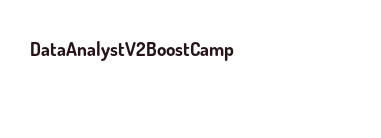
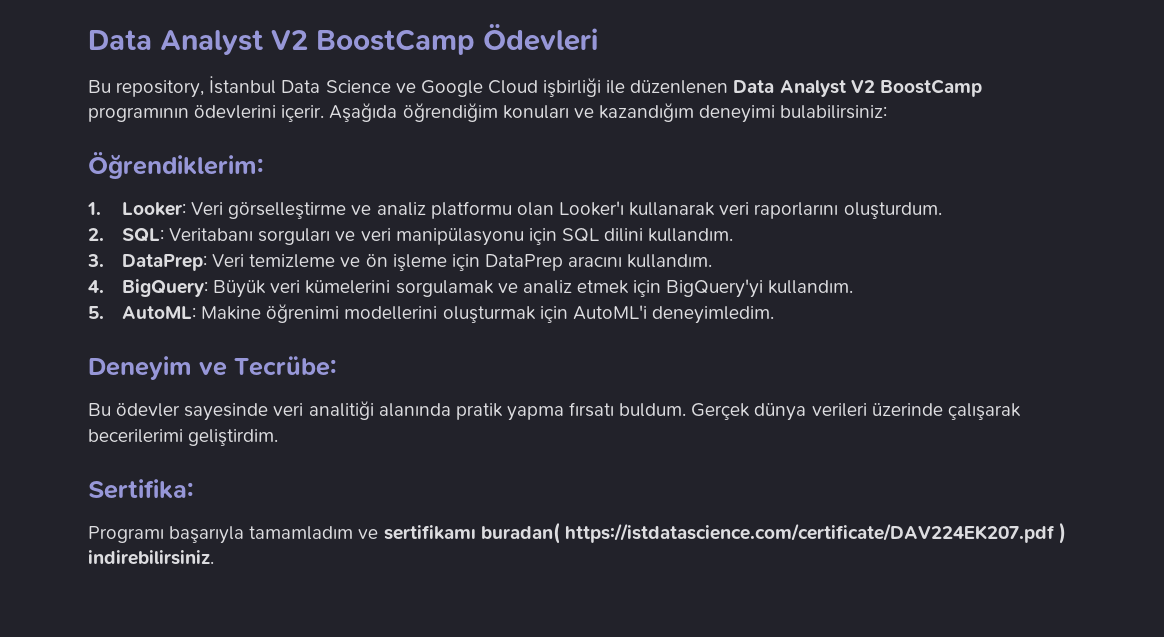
- DataAnalystV2BoostCamp
+ Data Analyst V2 BoostCamp Ödevleri
+ Bu repository, İstanbul Data Science ve Google Cloud işbirliği ile düzenlenen Data Analyst V2 BoostCamp programının ödevlerini içerir. Aşağıda öğrendiğim konuları ve kazandığım deneyimi bulabilirsiniz:
+ Öğrendiklerim:
+ 1. Looker: Veri görselleştirme ve analiz platformu olan Looker'ı kullanarak veri raporlarını oluşturdum.
+ 2. SQL: Veritabanı sorguları ve veri manipülasyonu için SQL dilini kullandım.
+ 3. DataPrep: Veri temizleme ve ön işleme için DataPrep aracını kullandım.
+ 4. BigQuery: Büyük veri kümelerini sorgulamak ve analiz etmek için BigQuery'yi kullandım.
+ 5. AutoML: Makine öğrenimi modellerini oluşturmak için AutoML'i deneyimledim.
+ Deneyim ve Tecrübe:
+ Bu ödevler sayesinde veri analitiği alanında pratik yapma fırsatı buldum. Gerçek dünya verileri üzerinde çalışarak becerilerimi geliştirdim.
+ Sertifika:
+ Programı başarıyla tamamladım ve sertifikamı buradan( https://istdatascience.com/certificate/DAV224EK207.pdf ) indirebilirsiniz.

